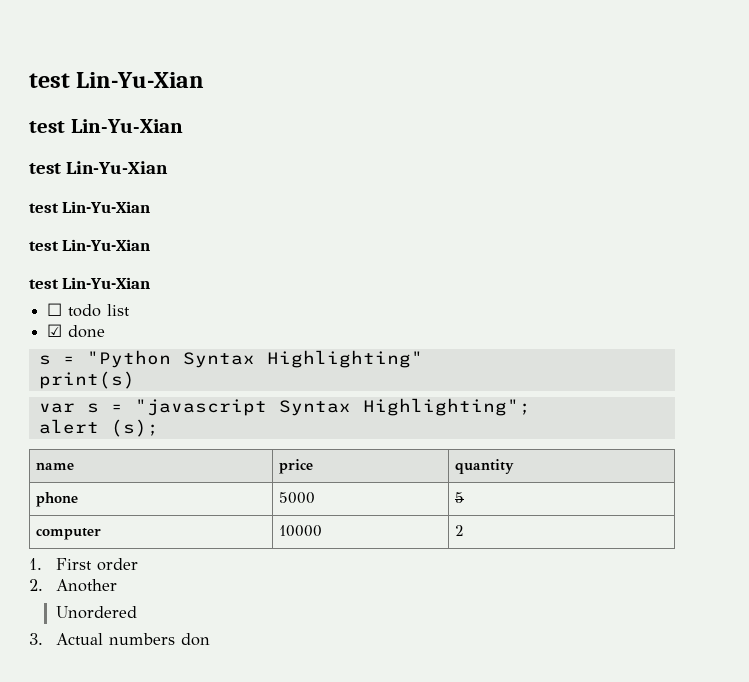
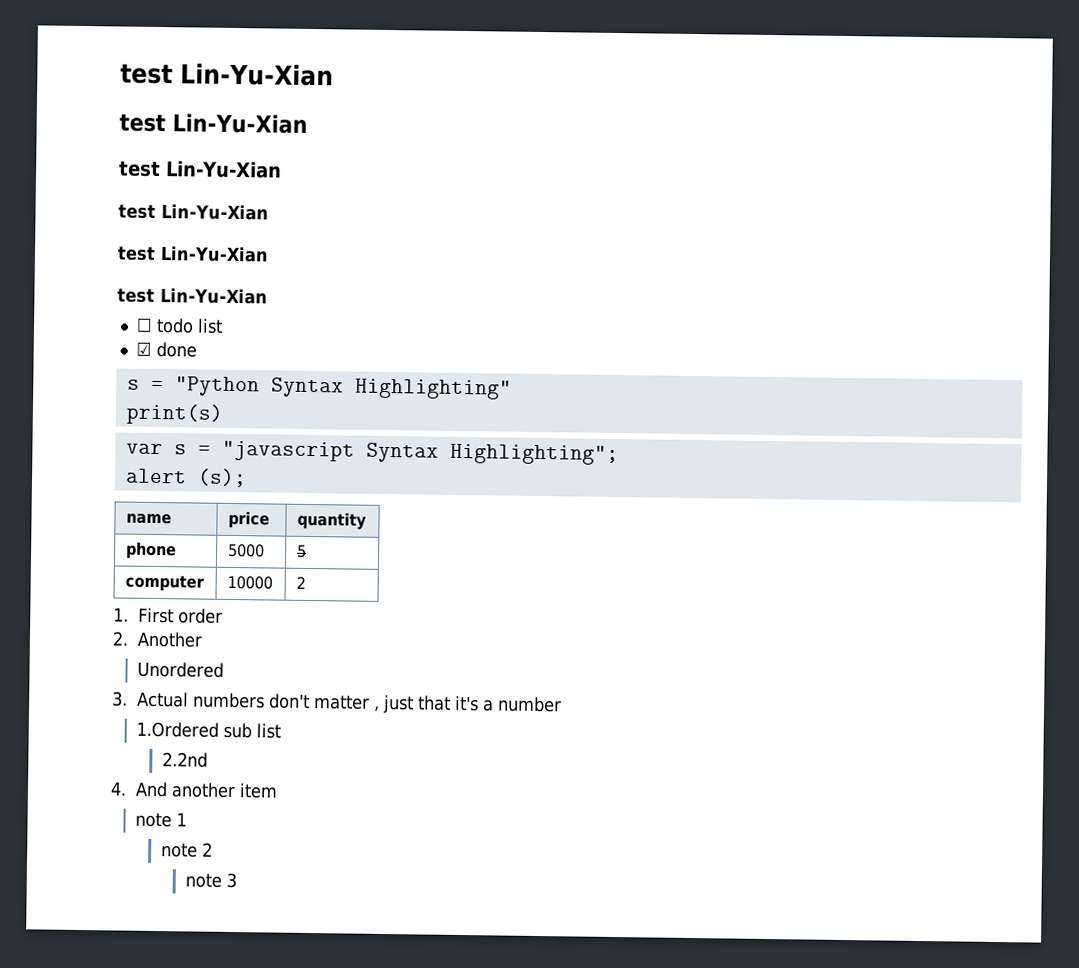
- 3. Actual numbers don
+ 3. Actual numbers don't matter , just that it's a number
+ 1.Ordered sub list
+ 2.2nd
+ 4. And another item
+ note 1
+ note 2
+ note 3

